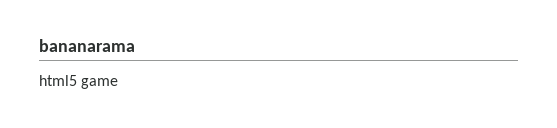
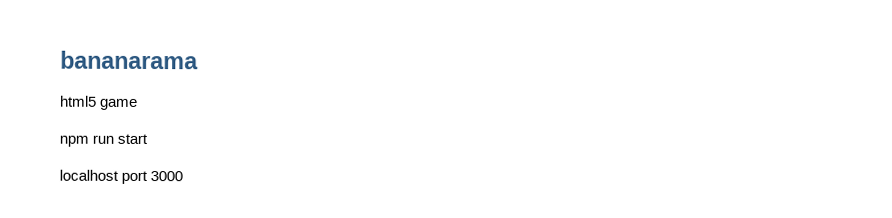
+ npm run start
+ localhost port 3000

